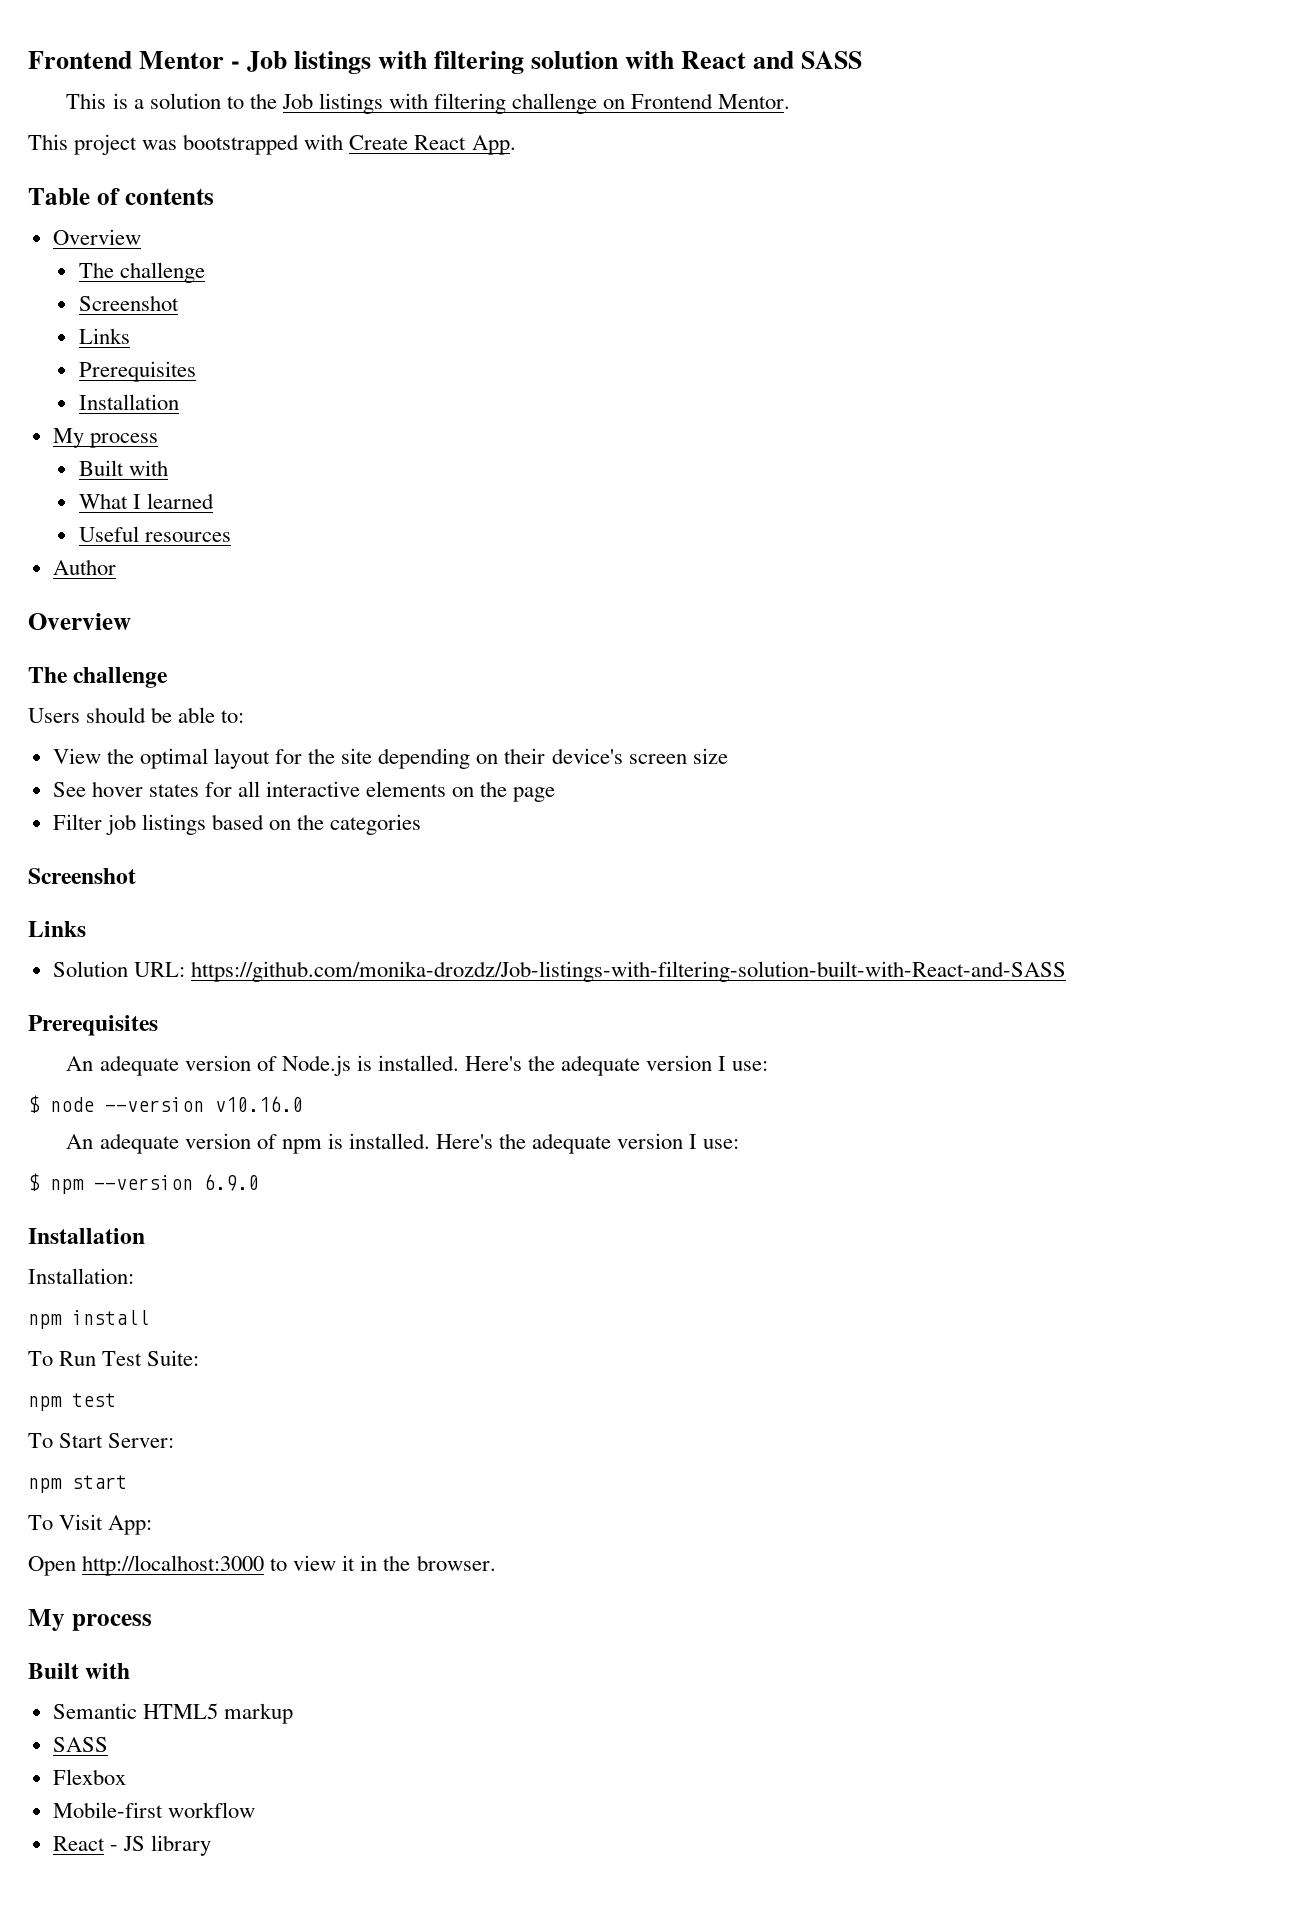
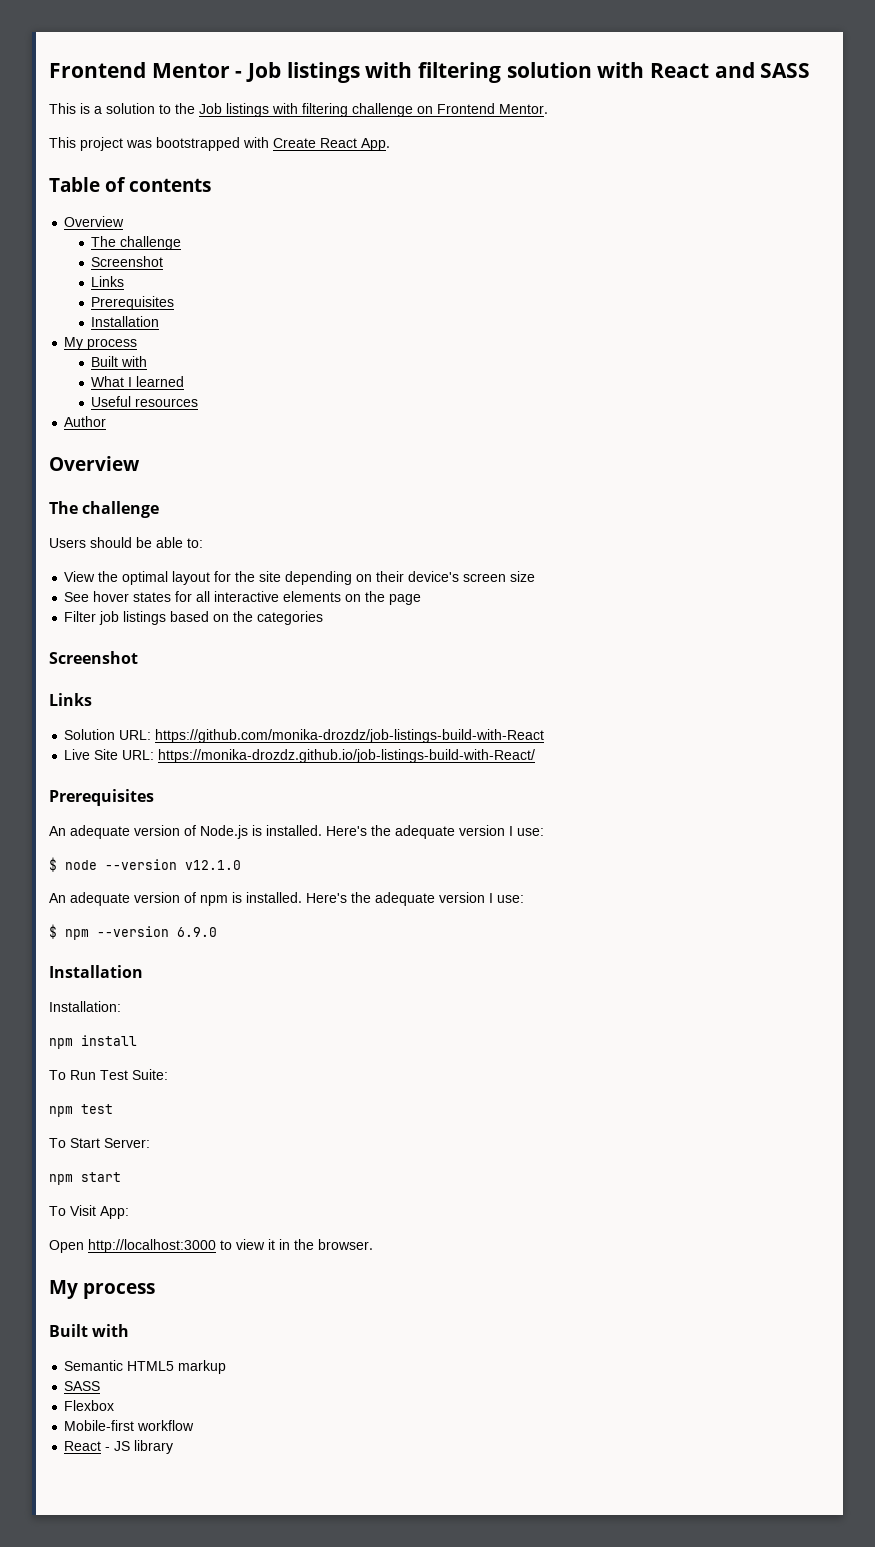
- Solution URL: https://github.com/monika-drozdz/Job-listings-with-filtering-solution-built-with-React-and-SASS
+ Solution URL: https://github.com/monika-drozdz/job-listings-build-with-React
+ Live Site URL: https://monika-drozdz.github.io/job-listings-build-with-React/
- $ node --version v10.16.0
+ $ node --version v12.1.0

